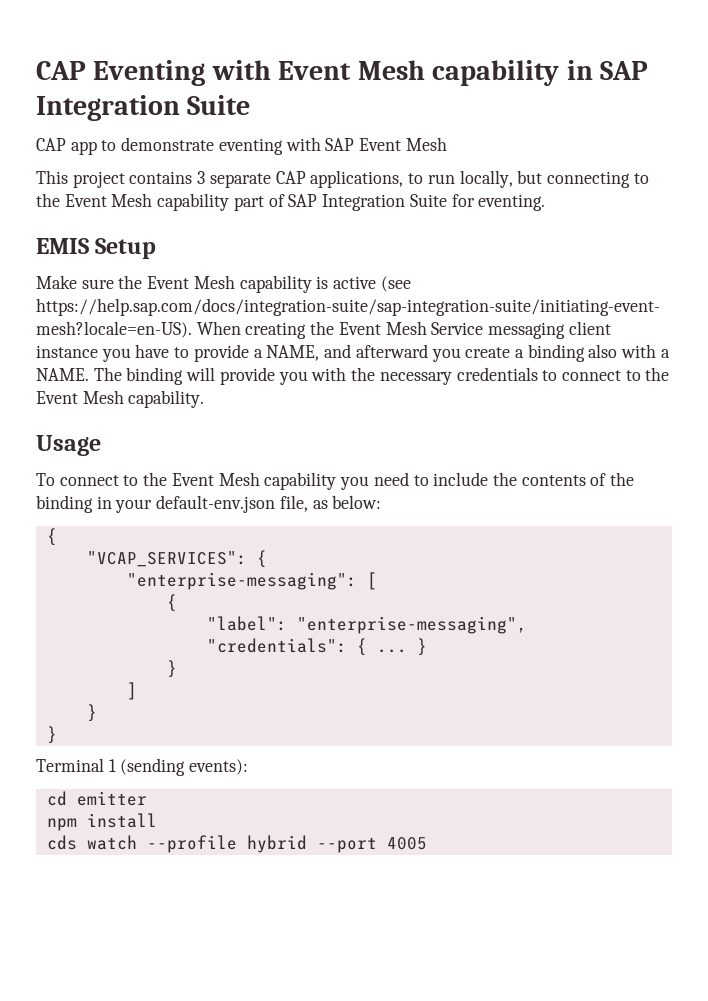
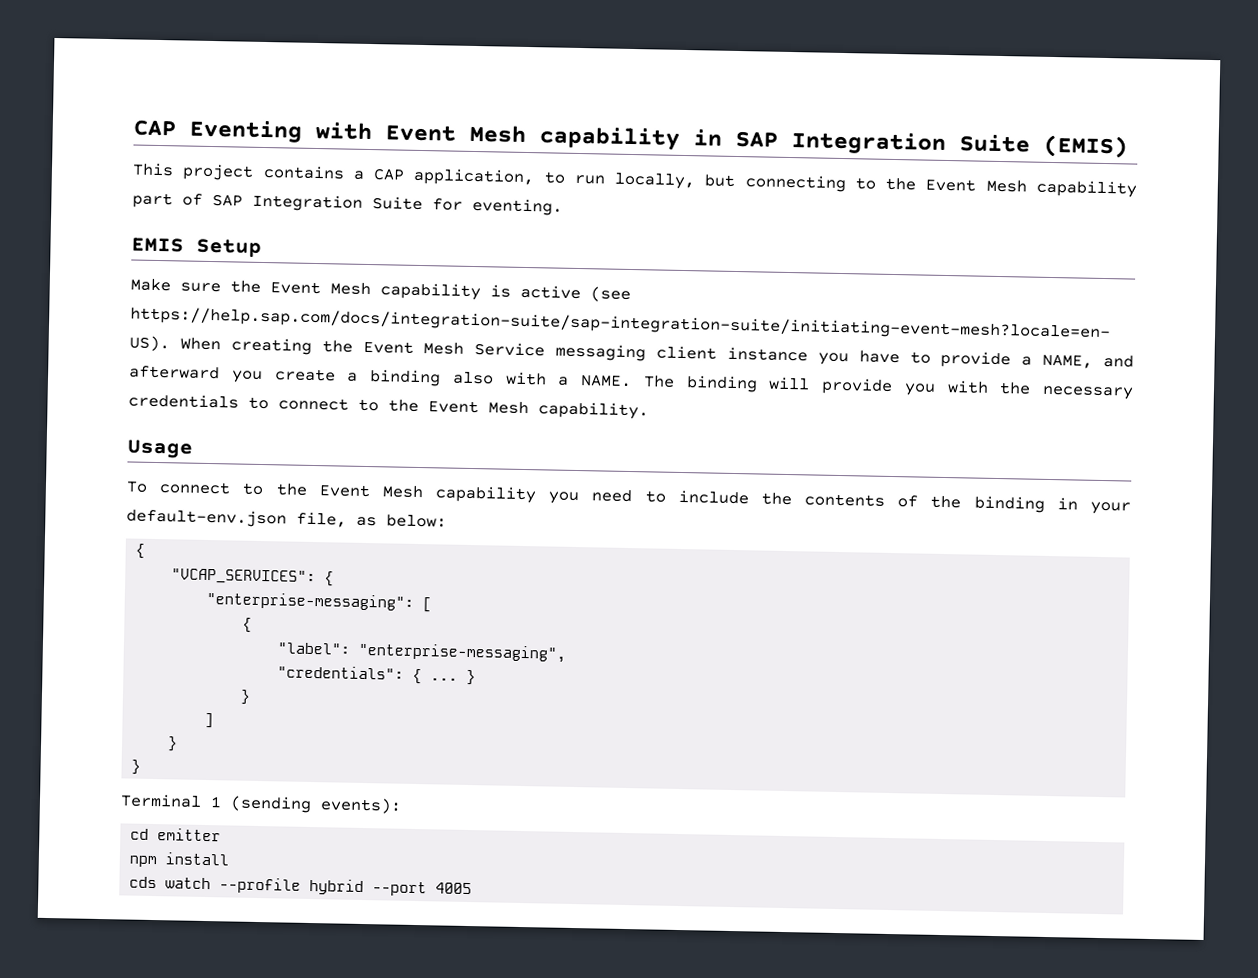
- CAP Eventing with Event Mesh capability in SAP Integration Suite
- CAP app to demonstrate eventing with SAP Event Mesh
+ CAP Eventing with Event Mesh capability in SAP Integration Suite (EMIS)
- This project contains 3 separate CAP applications, to run locally, but connecting to the Event Mesh capability part of SAP Integration Suite for eventing.
+ This project contains a CAP application, to run locally, but connecting to the Event Mesh capability part of SAP Integration Suite for eventing.

